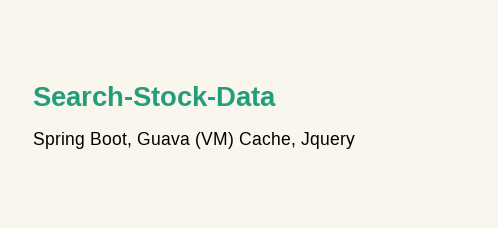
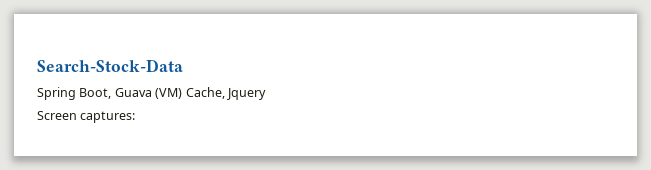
+ Screen captures:

